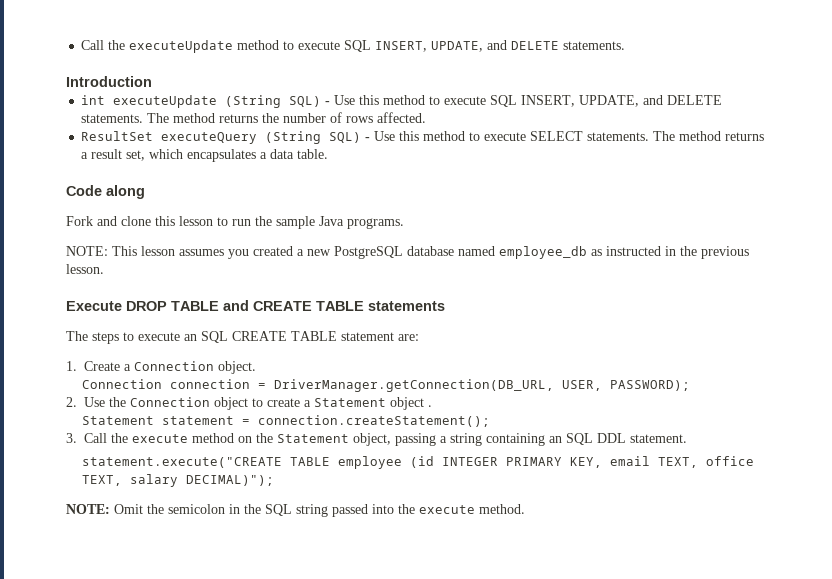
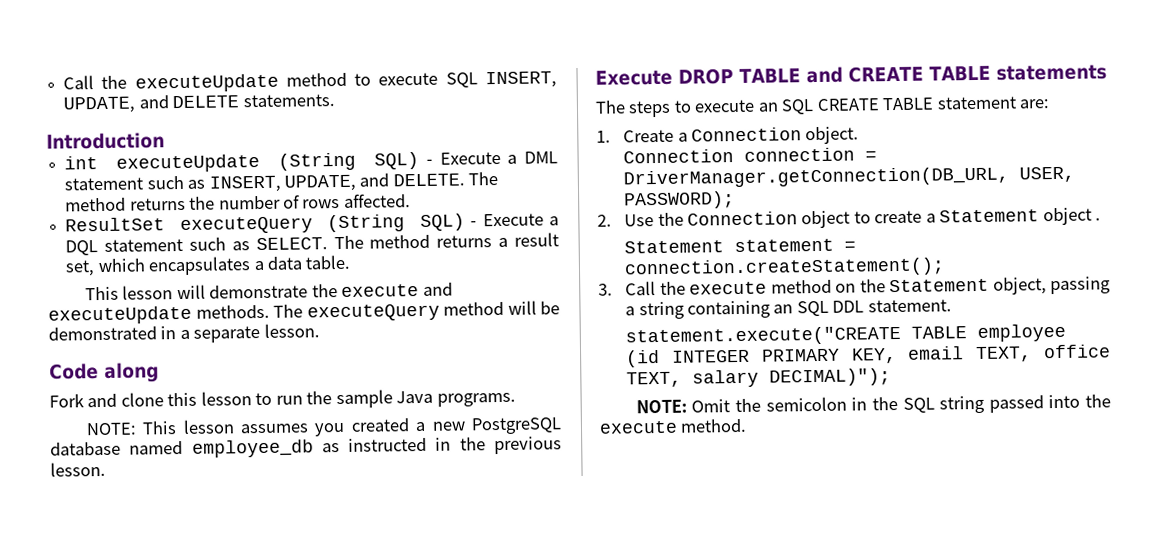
- int executeUpdate (String SQL) - Use this method to execute SQL INSERT, UPDATE, and DELETE statements.
+ int executeUpdate (String SQL) - Execute a DML statement such as INSERT, UPDATE, and DELETE.
- ResultSet executeQuery (String SQL) - Use this method to execute SELECT statements.
+ ResultSet executeQuery (String SQL) - Execute a DQL statement such as SELECT.
+ This lesson will demonstrate the execute and executeUpdate methods. The executeQuery method will be demonstrated in a separate lesson.

